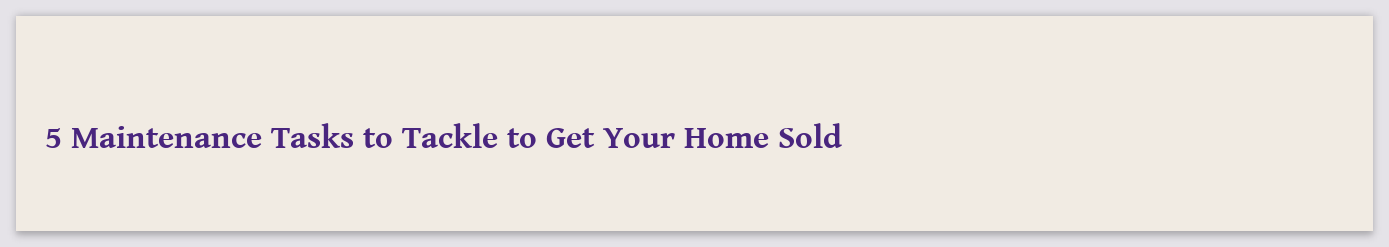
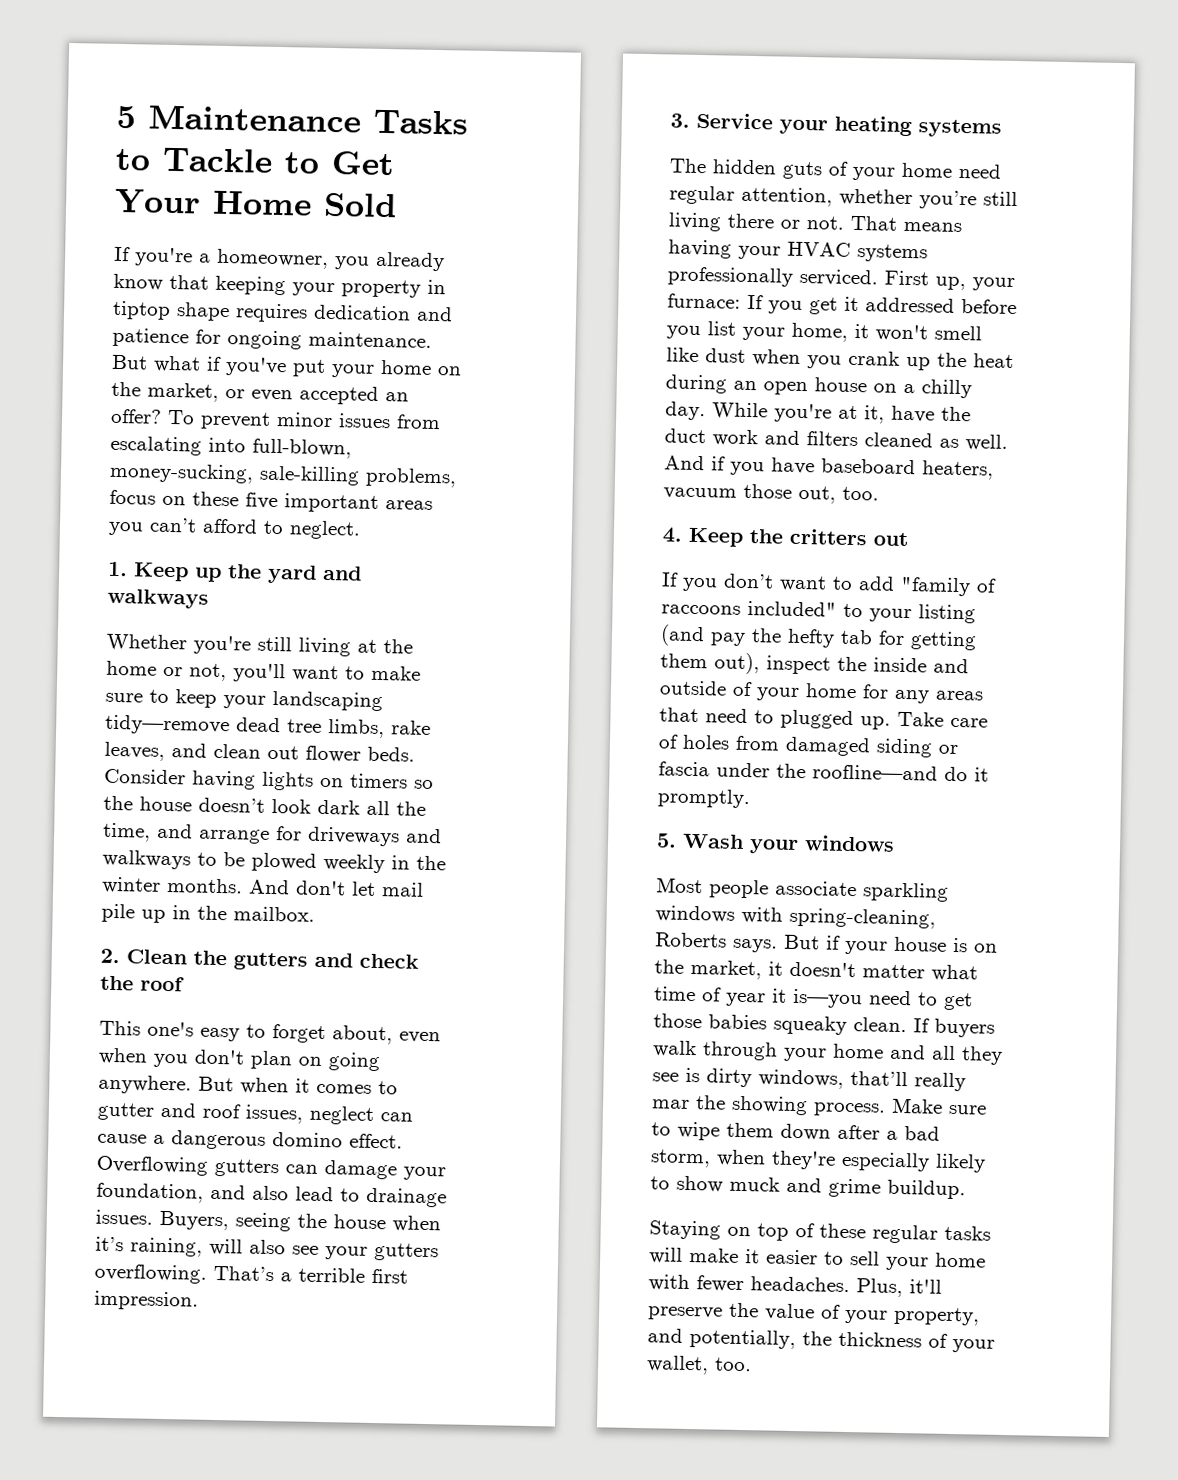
+ If you're a homeowner, you already know that keeping your property in tiptop shape requires dedication and patience for ongoing maintenance. But what if you've put your home on the market, or even accepted an offer? To prevent minor issues from escalating into full-blown, money-sucking, sale-killing problems, focus on these five important areas you can’t afford to neglect.
+ 1. Keep up the yard and walkways
+ Whether you're still living at the home or not, you'll want to make sure to keep your landscaping tidy—remove dead tree limbs, rake leaves, and clean out flower beds. Consider having lights on timers so the house doesn’t look dark all the time, and arrange for driveways and walkways to be plowed weekly in the winter months. And don't let mail pile up in the mailbox.
+ 2. Clean the gutters and check the roof
+ This one's easy to forget about, even when you don't plan on going anywhere. But when it comes to gutter and roof issues, neglect can cause a dangerous domino effect. Overflowing gutters can damage your foundation, and also lead to drainage issues. Buyers, seeing the house when it’s raining, will also see your gutters overflowing. That’s a terrible first impression.
+ 3. Service your heating systems
+ The hidden guts of your home need regular attention, whether you’re still living there or not. That means having your HVAC systems professionally serviced. First up, your furnace: If you get it addressed before you list your home, it won't smell like dust when you crank up the heat during an open house on a chilly day. While you're at it, have the duct work and filters cleaned as well. And if you have baseboard heaters, vacuum those out, too.
+ 4. Keep the critters out
+ If you don’t want to add "family of raccoons included" to your listing (and pay the hefty tab for getting them out), inspect the inside and outside of your home for any areas that need to plugged up. Take care of holes from damaged siding or fascia under the roofline—and do it promptly.
+ 5. Wash your windows
+ Most people associate sparkling windows with spring-cleaning, Roberts says. But if your house is on the market, it doesn't matter what time of year it is—you need to get those babies squeaky clean. If buyers walk through your home and all they see is dirty windows, that’ll really mar the showing process. Make sure to wipe them down after a bad storm, when they're especially likely to show muck and grime buildup.
+ Staying on top of these regular tasks will make it easier to sell your home with fewer headaches. Plus, it'll preserve the value of your property, and potentially, the thickness of your wallet, too.

